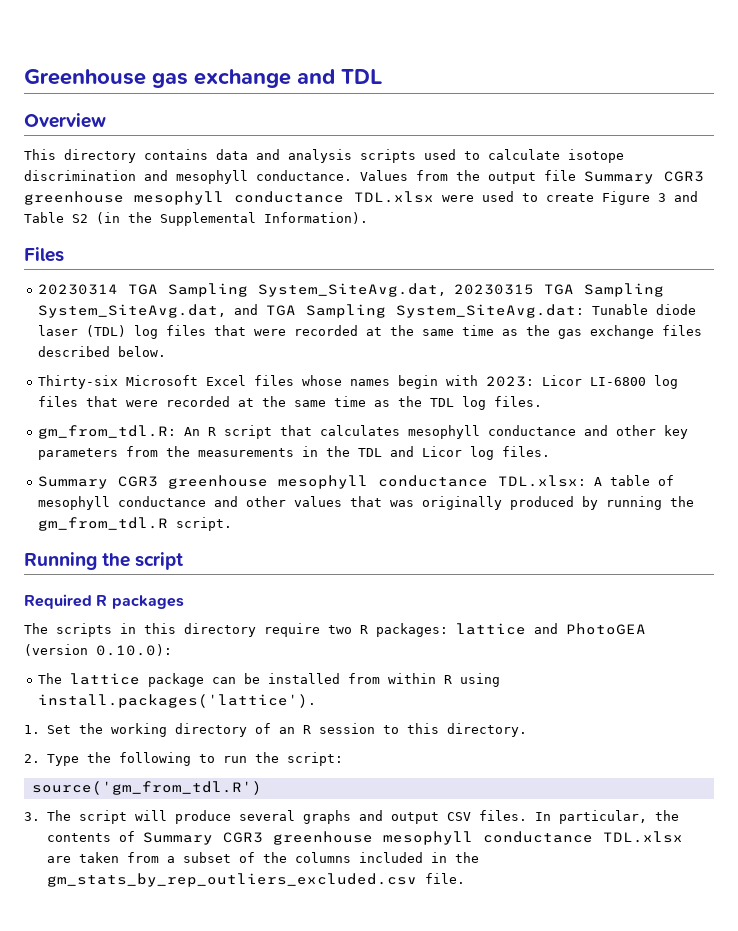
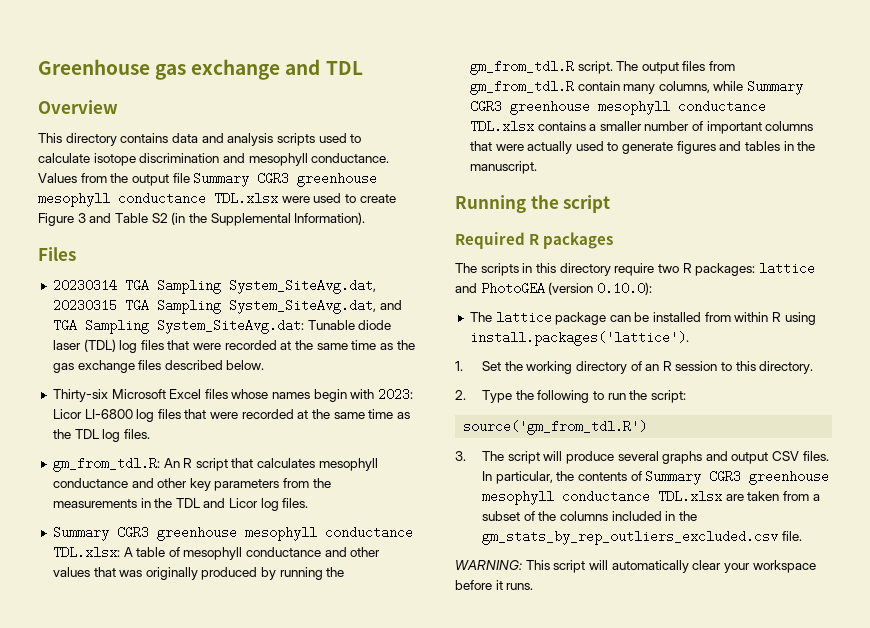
+ The output files from gm_from_tdl.R contain many columns, while Summary CGR3 greenhouse mesophyll conductance TDL.xlsx contains a smaller number of important columns that were actually used to generate figures and tables in the manuscript.
+ WARNING: This script will automatically clear your workspace before it runs.

